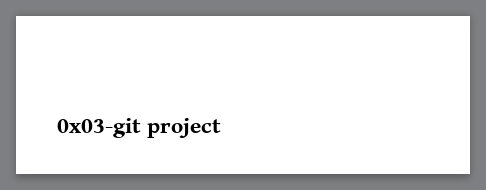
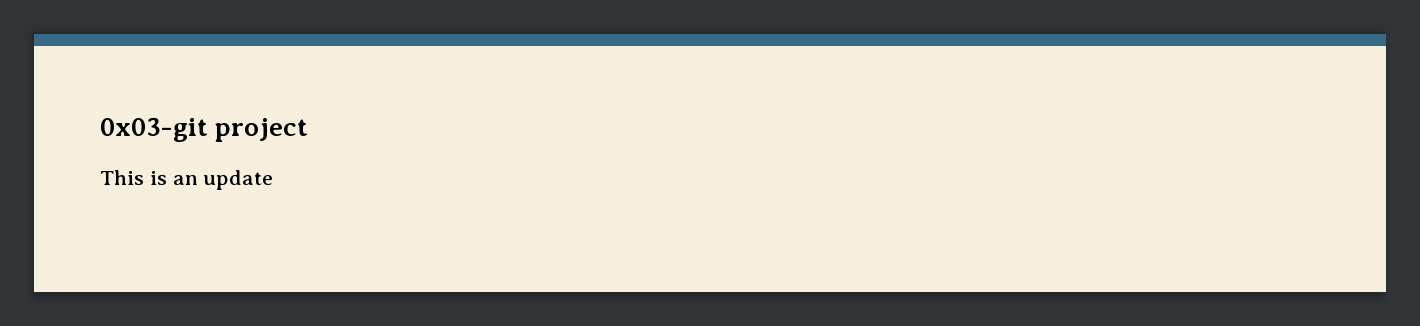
+ This is an update

